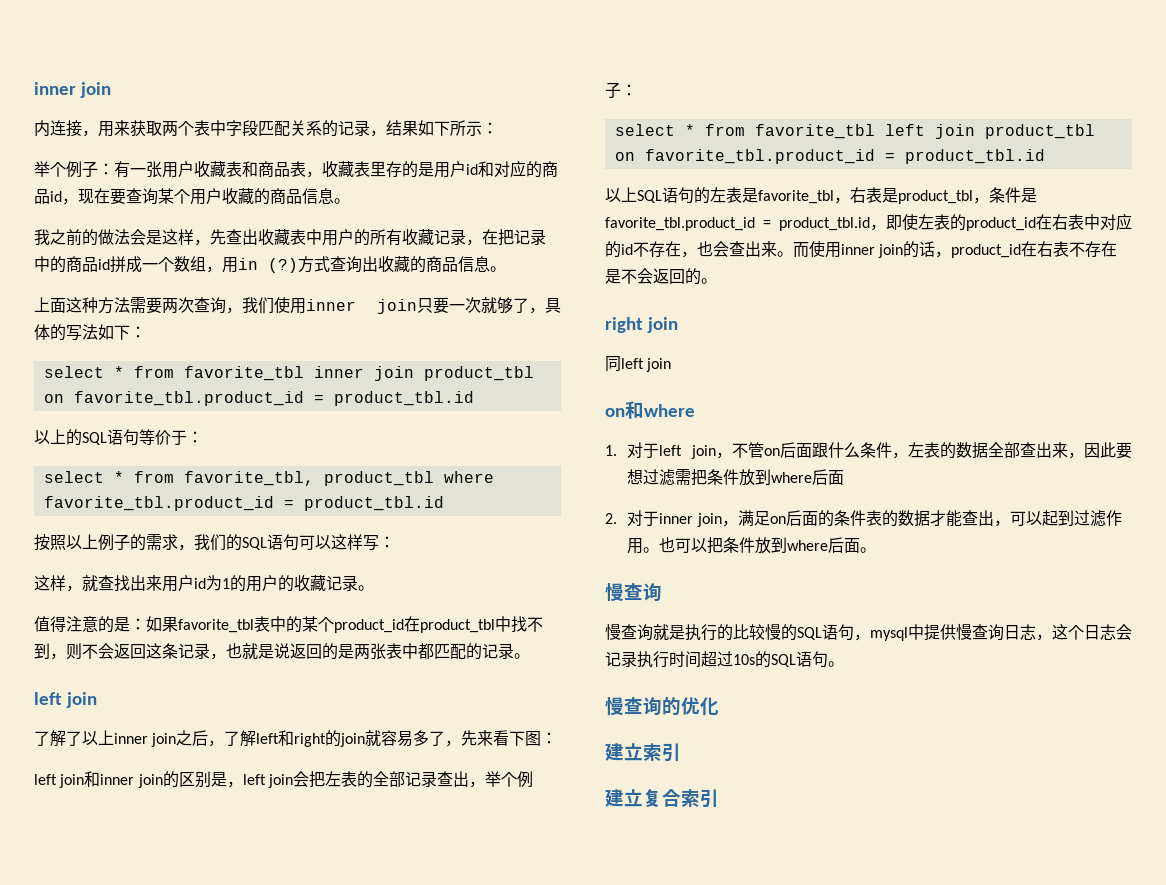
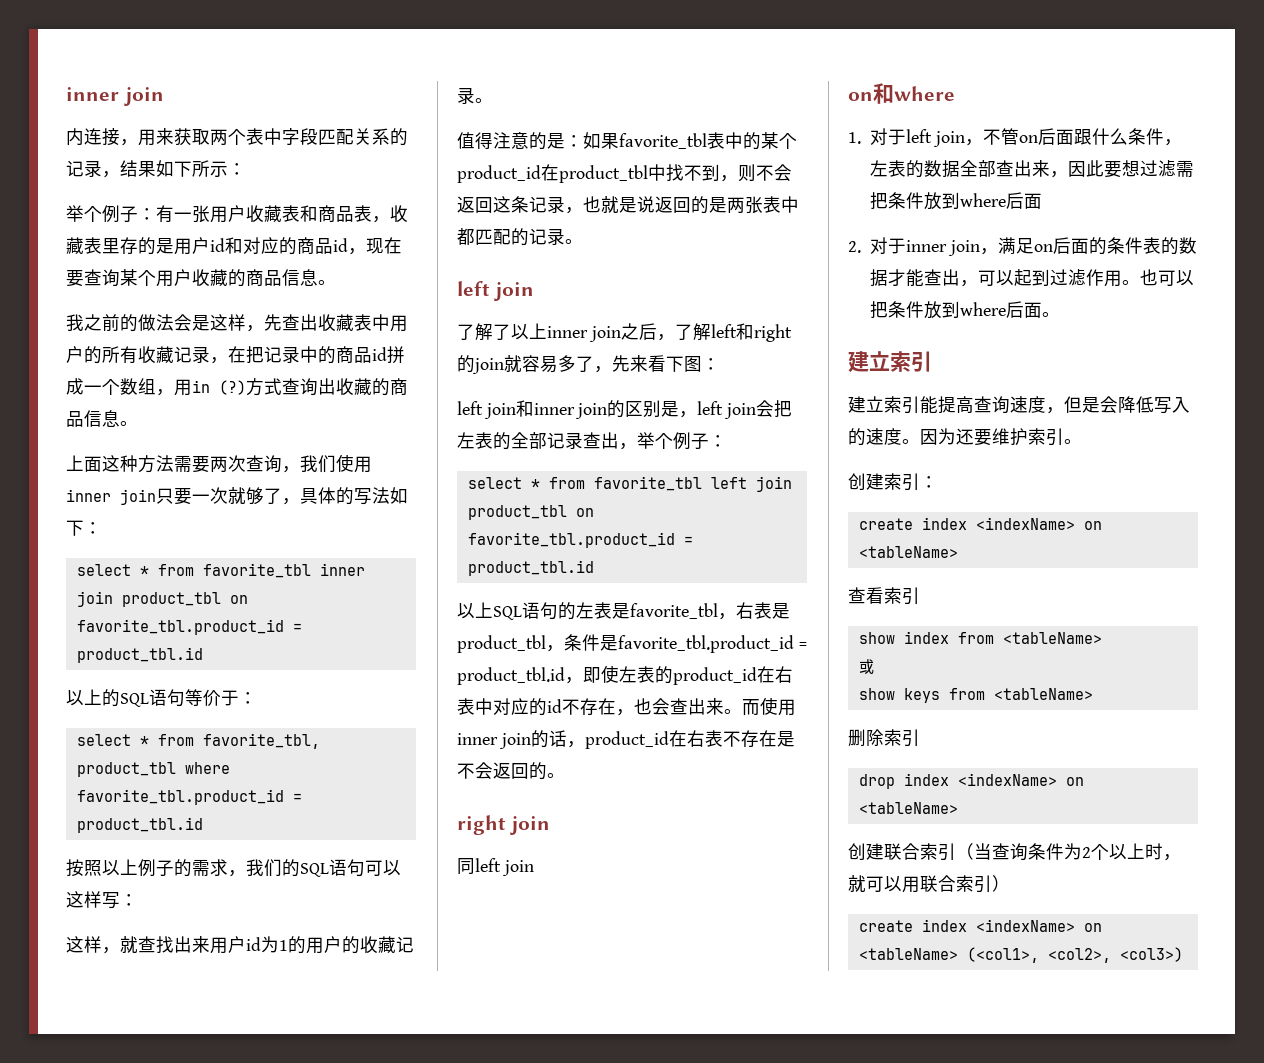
  也可以把条件放到where后面。
- 慢查询
- 慢查询就是执行的比较慢的SQL语句，mysql中提供慢查询日志，这个日志会记录执行时间超过10s的SQL语句。
- 慢查询的优化
  建立索引
- 建立复合索引
+ 建立索引能提高查询速度，但是会降低写入的速度。因为还要维护索引。
+ 创建索引：
+ create index <indexName> on <tableName>
+ 查看索引
+ show index from <tableName>
+ 或
+ show keys from <tableName>
+ 删除索引
+ drop index <indexName> on <tableName>
+ 创建联合索引（当查询条件为2个以上时，就可以用联合索引）
+ create index <indexName> on <tableName> (<col1>, <col2>, <col3>)

